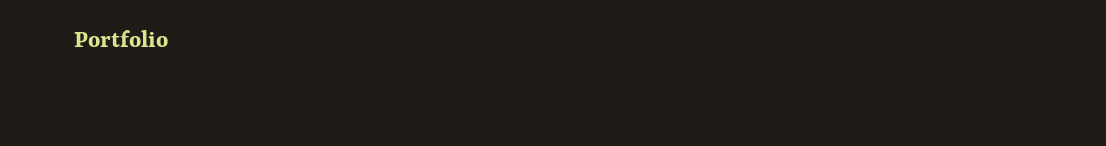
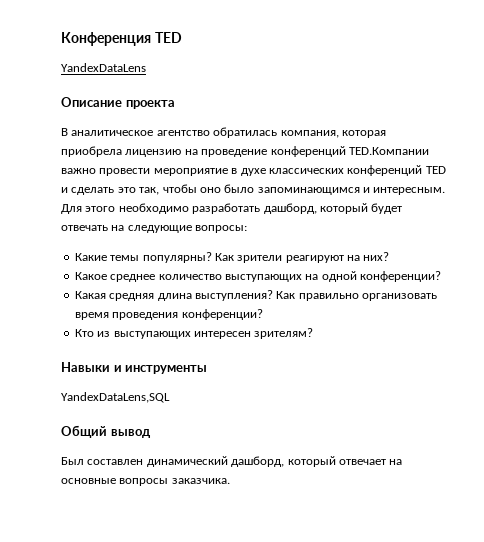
- Portfolio
+ Конференция TED
+ YandexDataLens
+ Описание проекта
+ В аналитическое агентство обратилась компания, которая приобрела лицензию на проведение конференций TED.Компании важно провести мероприятие в духе классических конференций TED и сделать это так, чтобы оно было запоминающимся и интересным. Для этого необходимо разработать дашборд, который будет отвечать на следующие вопросы:
+ Какие темы популярны? Как зрители реагируют на них?
+ Какое среднее количество выступающих на одной конференции?
+ Какая средняя длина выступления? Как правильно организовать время проведения конференции?
+ Кто из выступающих интересен зрителям?
+ Навыки и инструменты
+ YandexDataLens,SQL
+ Общий вывод
+ Был составлен динамический дашборд, который отвечает на основные вопросы заказчика.

